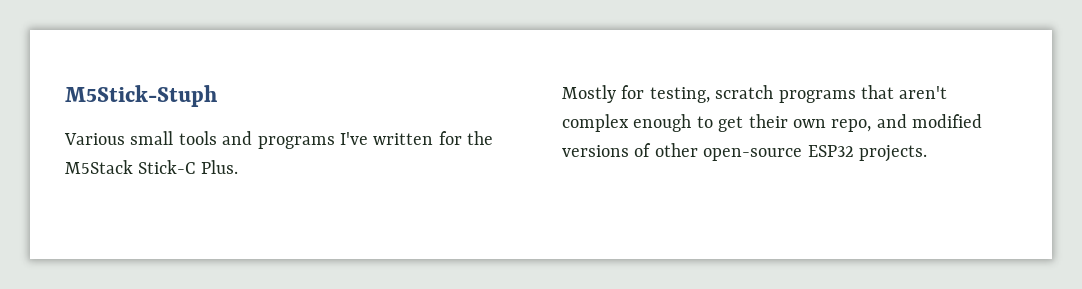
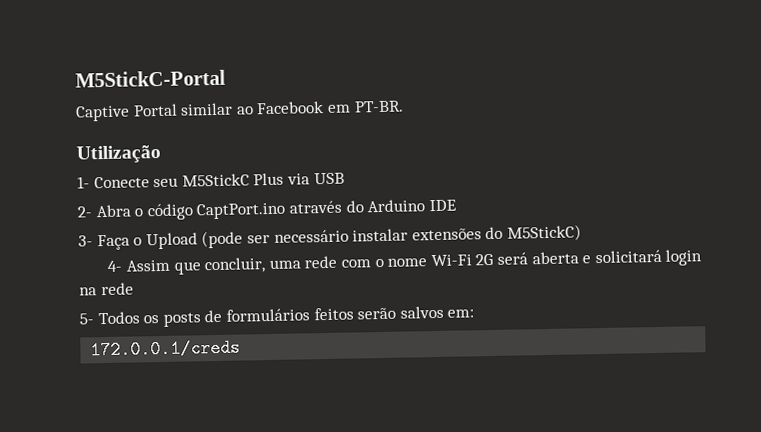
- M5Stick-Stuph
- Various small tools and programs I've written for the M5Stack Stick-C Plus.
- Mostly for testing, scratch programs that aren't complex enough to get their own repo, and modified versions of other open-source ESP32 projects.
+ M5StickC-Portal
+ Captive Portal similar ao Facebook em PT-BR.
+ Utilização
+ 1- Conecte seu M5StickC Plus via USB
+ 2- Abra o código CaptPort.ino através do Arduino IDE
+ 3- Faça o Upload (pode ser necessário instalar extensões do M5StickC)
+ 4- Assim que concluir, uma rede com o nome Wi-Fi 2G será aberta e solicitará login na rede
+ 5- Todos os posts de formulários feitos serão salvos em:
+ 172.0.0.1/creds

